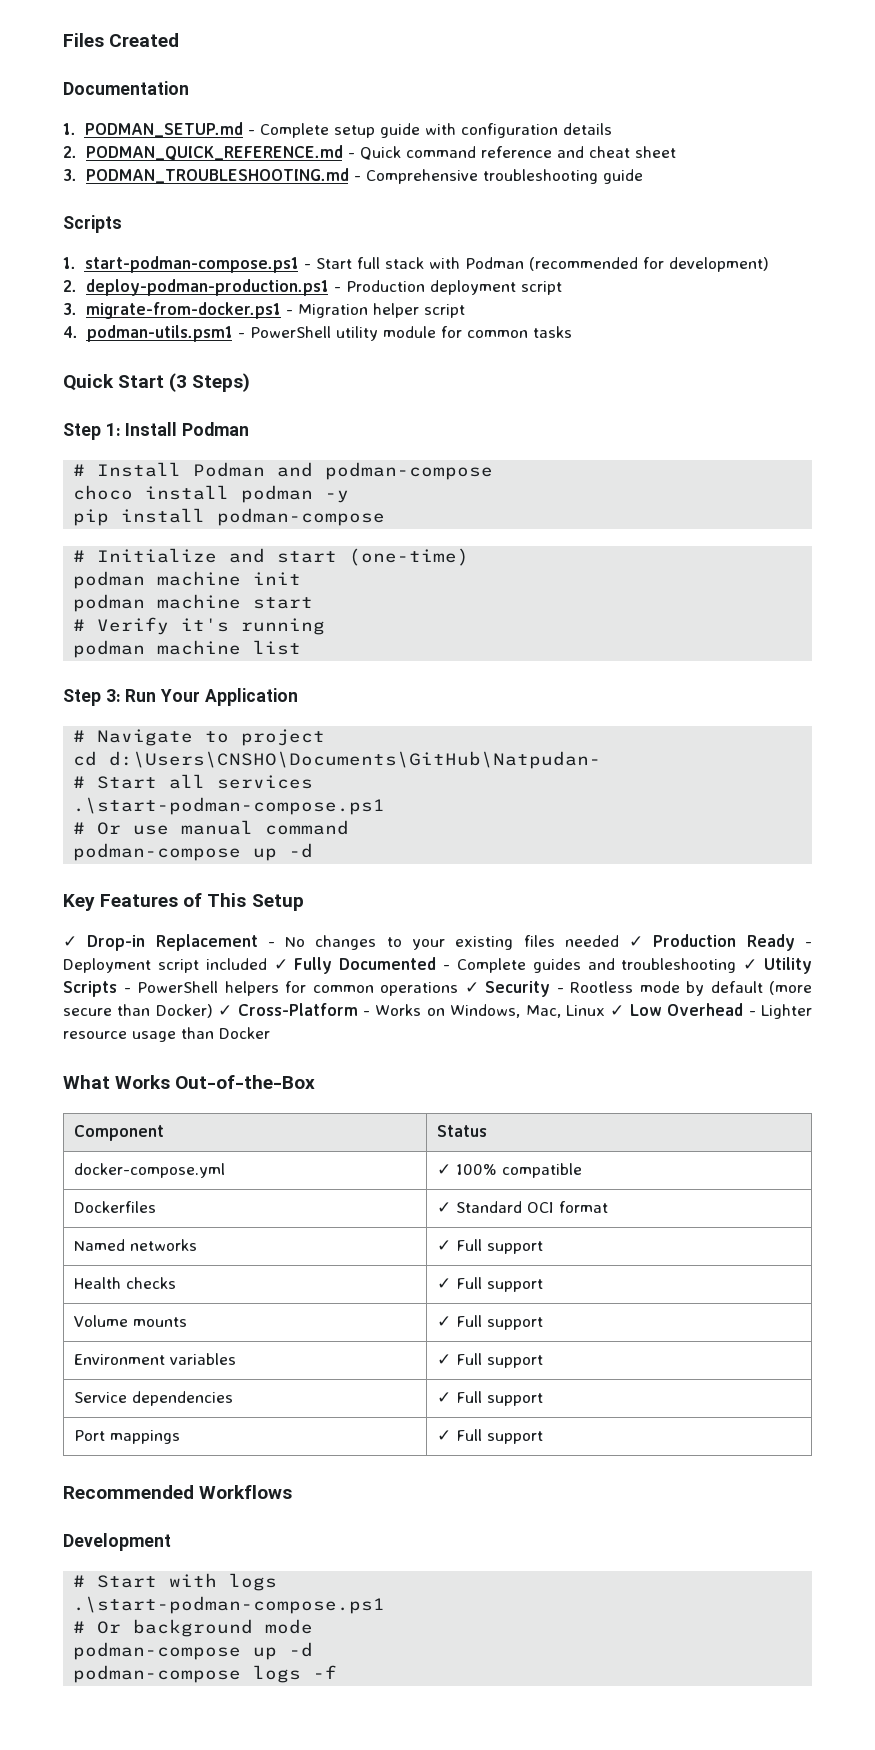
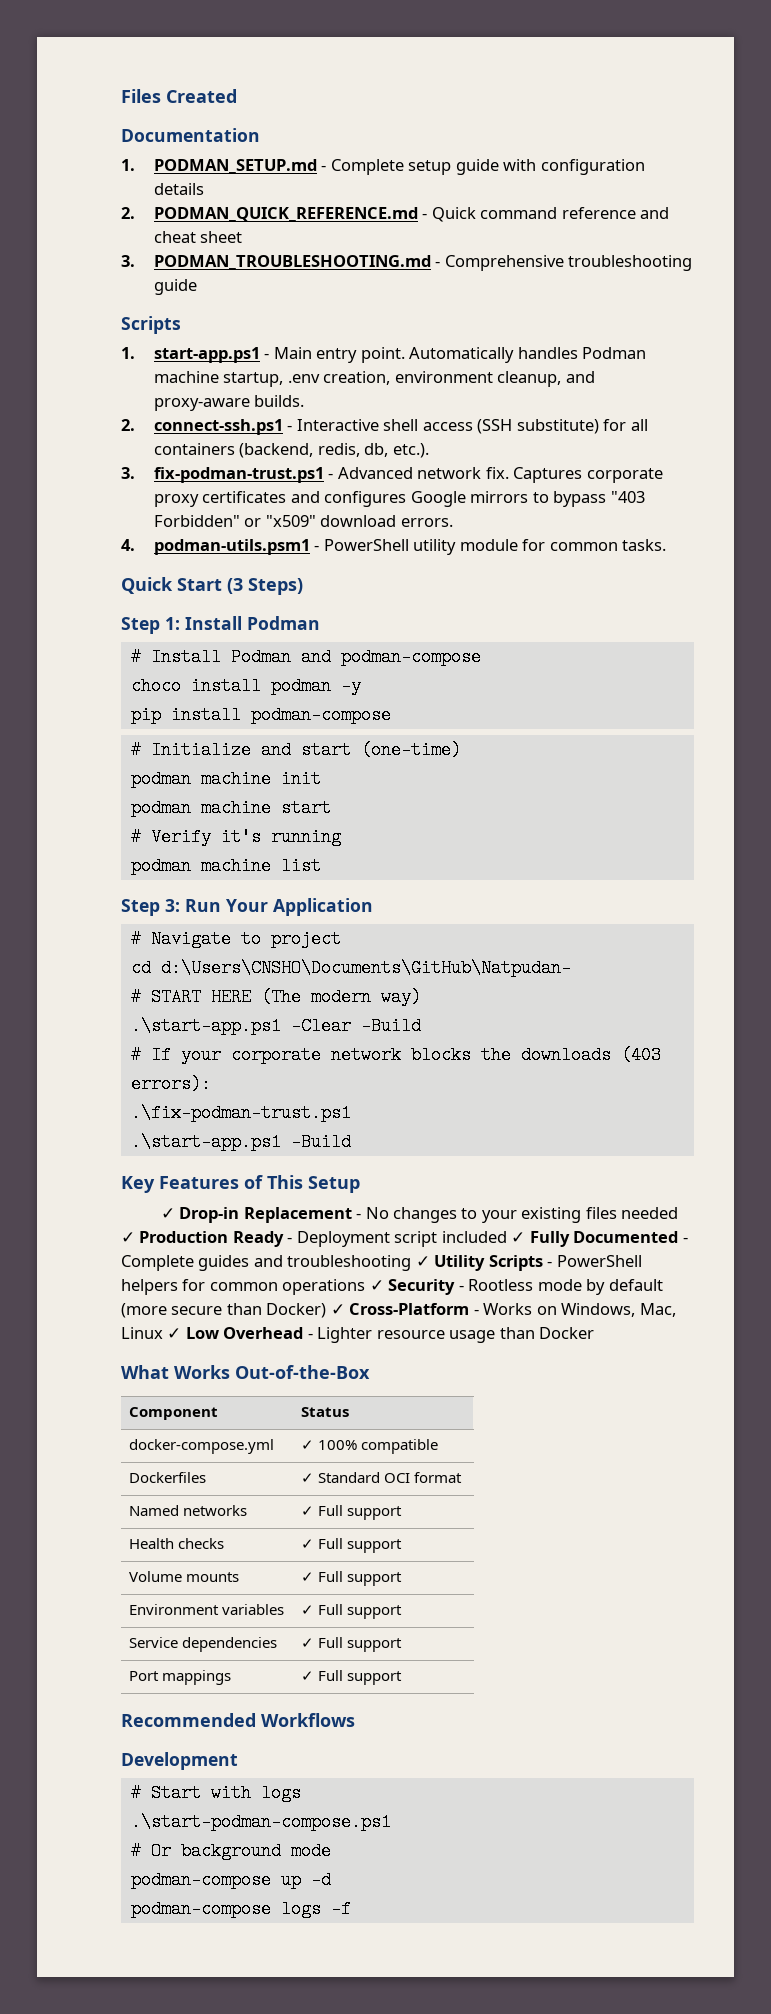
- 1. start-podman-compose.ps1 - Start full stack with Podman (recommended for development)
- 2. deploy-podman-production.ps1 - Production deployment script
- 3. migrate-from-docker.ps1 - Migration helper script
+ 1. start-app.ps1 - Main entry point. Automatically handles Podman machine startup, .env creation, environment cleanup, and proxy-aware builds.
+ 2. connect-ssh.ps1 - Interactive shell access (SSH substitute) for all containers (backend, redis, db, etc.).
+ 3. fix-podman-trust.ps1 - Advanced network fix. Captures corporate proxy certificates and configures Google mirrors to bypass "403 Forbidden" or "x509" download errors.
- 4. podman-utils.psm1 - PowerShell utility module for common tasks
+ 4. podman-utils.psm1 - PowerShell utility module for common tasks.
- # Start all services
- .\start-podman-compose.ps1
- # Or use manual command
- podman-compose up -d
+ # START HERE (The modern way)
+ .\start-app.ps1 -Clear -Build
+ # If your corporate network blocks the downloads (403 errors):
+ .\fix-podman-trust.ps1
+ .\start-app.ps1 -Build

